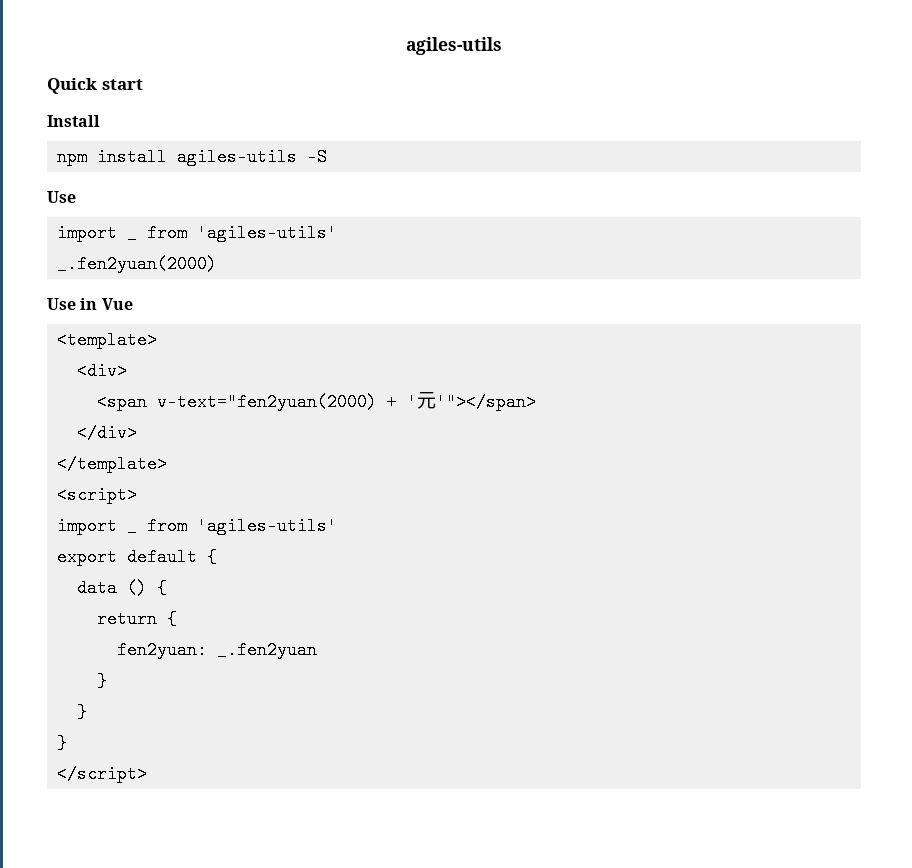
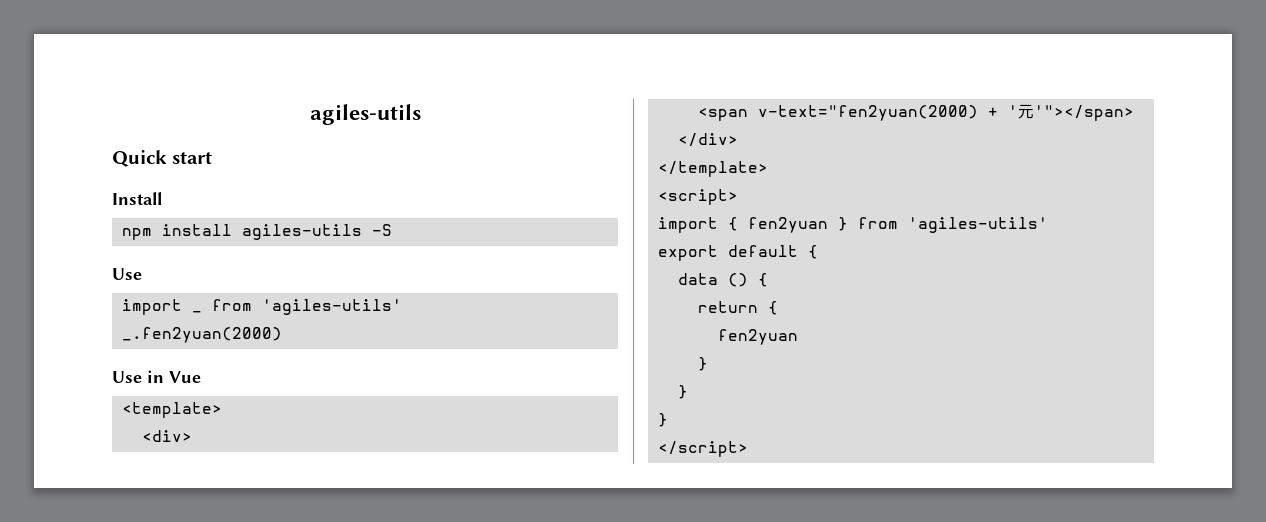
  <script>
- import _ from 'agiles-utils'
+ import { fen2yuan } from 'agiles-utils'
  return {
- fen2yuan: _.fen2yuan
+ fen2yuan

